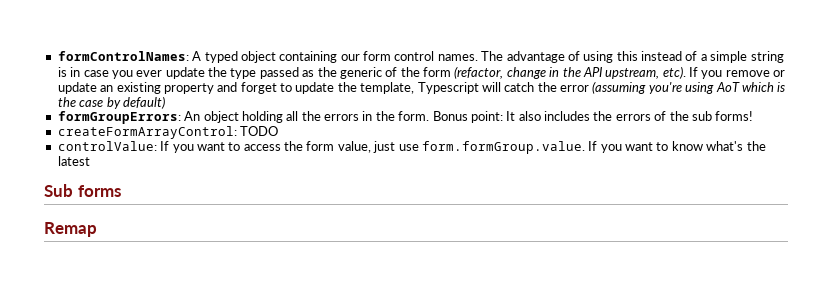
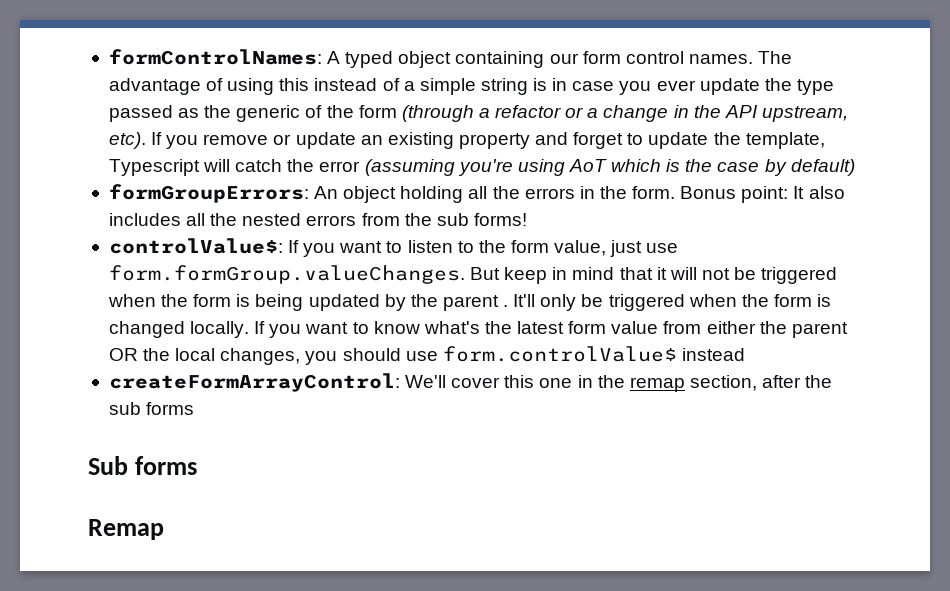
- The advantage of using this instead of a simple string is in case you ever update the type passed as the generic of the form (refactor, change in the API upstream, etc).
+ The advantage of using this instead of a simple string is in case you ever update the type passed as the generic of the form (through a refactor or a change in the API upstream, etc).
- Bonus point: It also includes the errors of the sub forms!
+ Bonus point: It also includes all the nested errors from the sub forms!
- createFormArrayControl: TODO
- controlValue: If you want to access the form value, just use form.formGroup.value. If you want to know what's the latest
+ controlValue$: If you want to listen to the form value, just use form.formGroup.valueChanges. But keep in mind that it will not be triggered when the form is being updated by the parent . It'll only be triggered when the form is changed locally. If you want to know what's the latest form value from either the parent OR the local changes, you should use form.controlValue$ instead
+ createFormArrayControl: We'll cover this one in the remap section, after the sub forms

